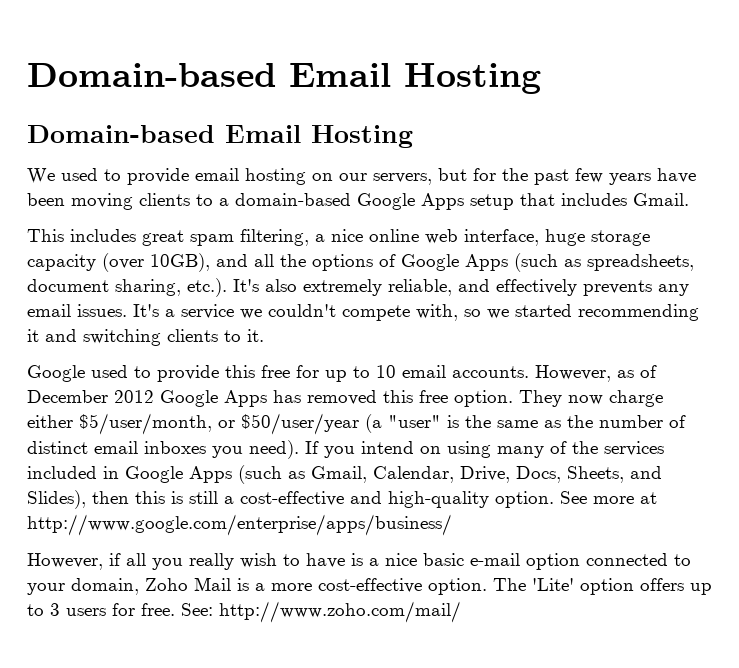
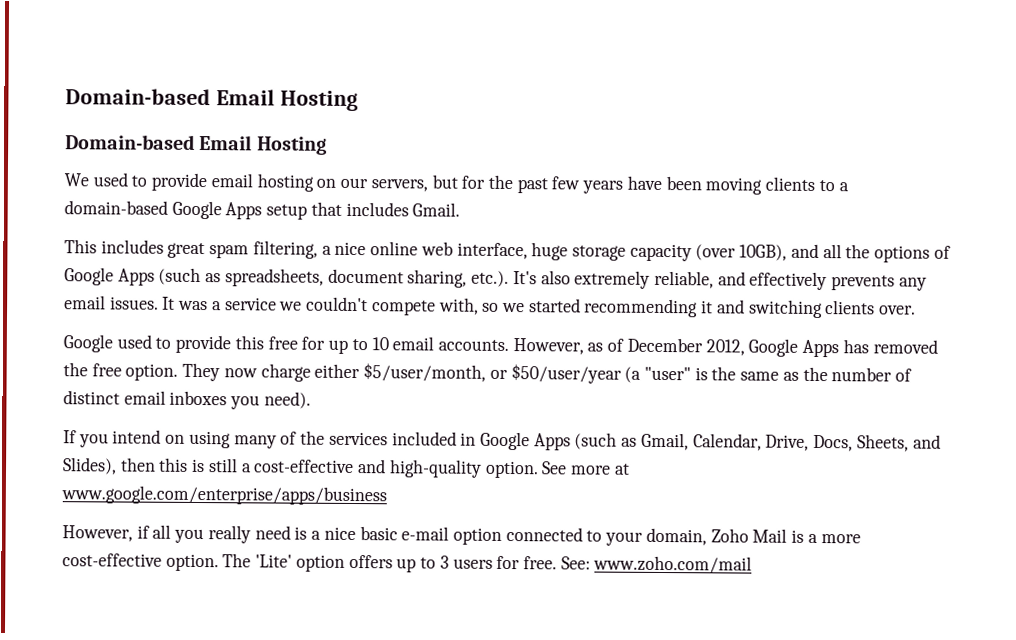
- It's a service we couldn't compete with, so we started recommending it and switching clients to it.
+ It was a service we couldn't compete with, so we started recommending it and switching clients over.
- However, as of December 2012 Google Apps has removed this free option.
+ However, as of December 2012, Google Apps has removed the free option.
- They now charge either $5/user/month, or $50/user/year (a "user" is the same as the number of distinct email inboxes you need). If you intend on using many of the services included in Google Apps (such as Gmail, Calendar, Drive, Docs, Sheets, and Slides), then this is still a cost-effective and high-quality option.
+ They now charge either $5/user/month, or $50/user/year (a "user" is the same as the number of distinct email inboxes you need).
+ If you intend on using many of the services included in Google Apps (such as Gmail, Calendar, Drive, Docs, Sheets, and Slides), then this is still a cost-effective and high-quality option.
- See more at http://www.google.com/enterprise/apps/business/
+ See more at www.google.com/enterprise/apps/business
- However, if all you really wish to have is a nice basic e-mail option connected to your domain, Zoho Mail is a more cost-effective option.
+ However, if all you really need is a nice basic e-mail option connected to your domain, Zoho Mail is a more cost-effective option.
- See: http://www.zoho.com/mail/
+ See: www.zoho.com/mail

